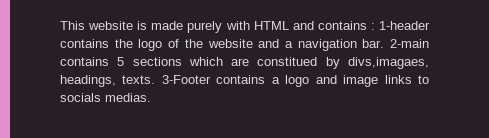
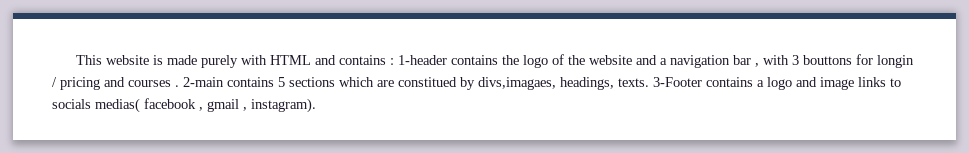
- This website is made purely with HTML and contains : 1-header contains the logo of the website and a navigation bar.
+ This website is made purely with HTML and contains : 1-header contains the logo of the website and a navigation bar , with 3 bouttons for longin / pricing and courses .
- 3-Footer contains a logo and image links to socials medias.
+ 3-Footer contains a logo and image links to socials medias( facebook , gmail , instagram).

